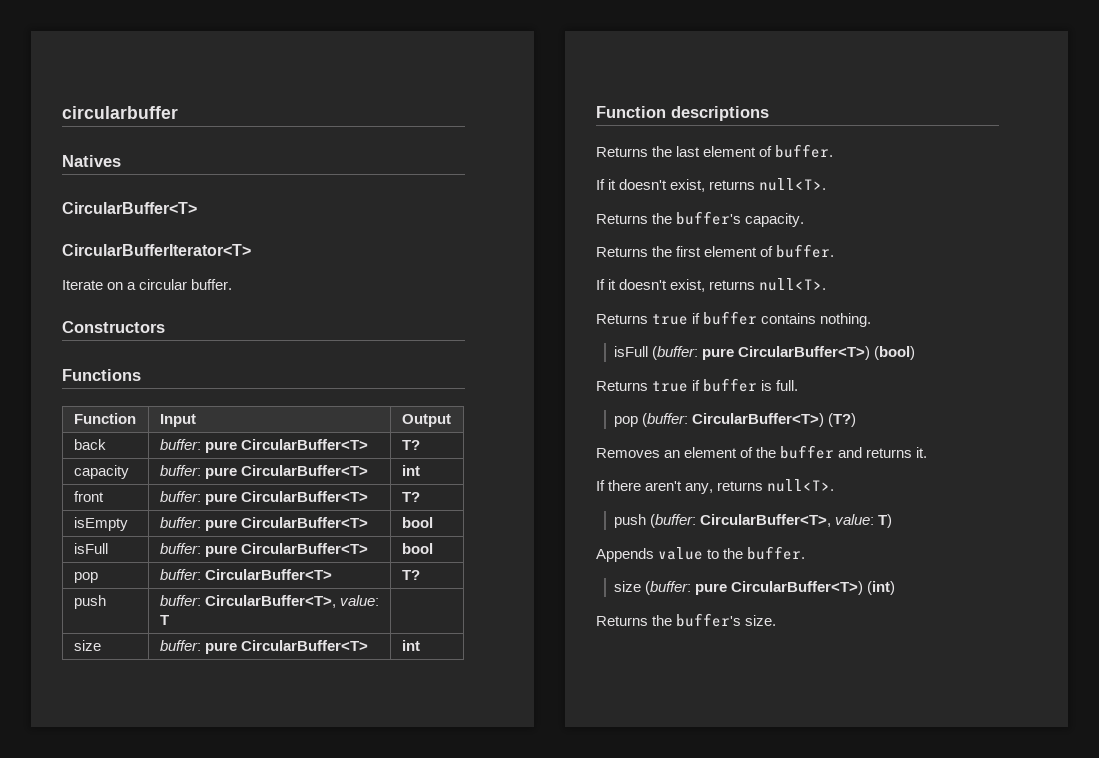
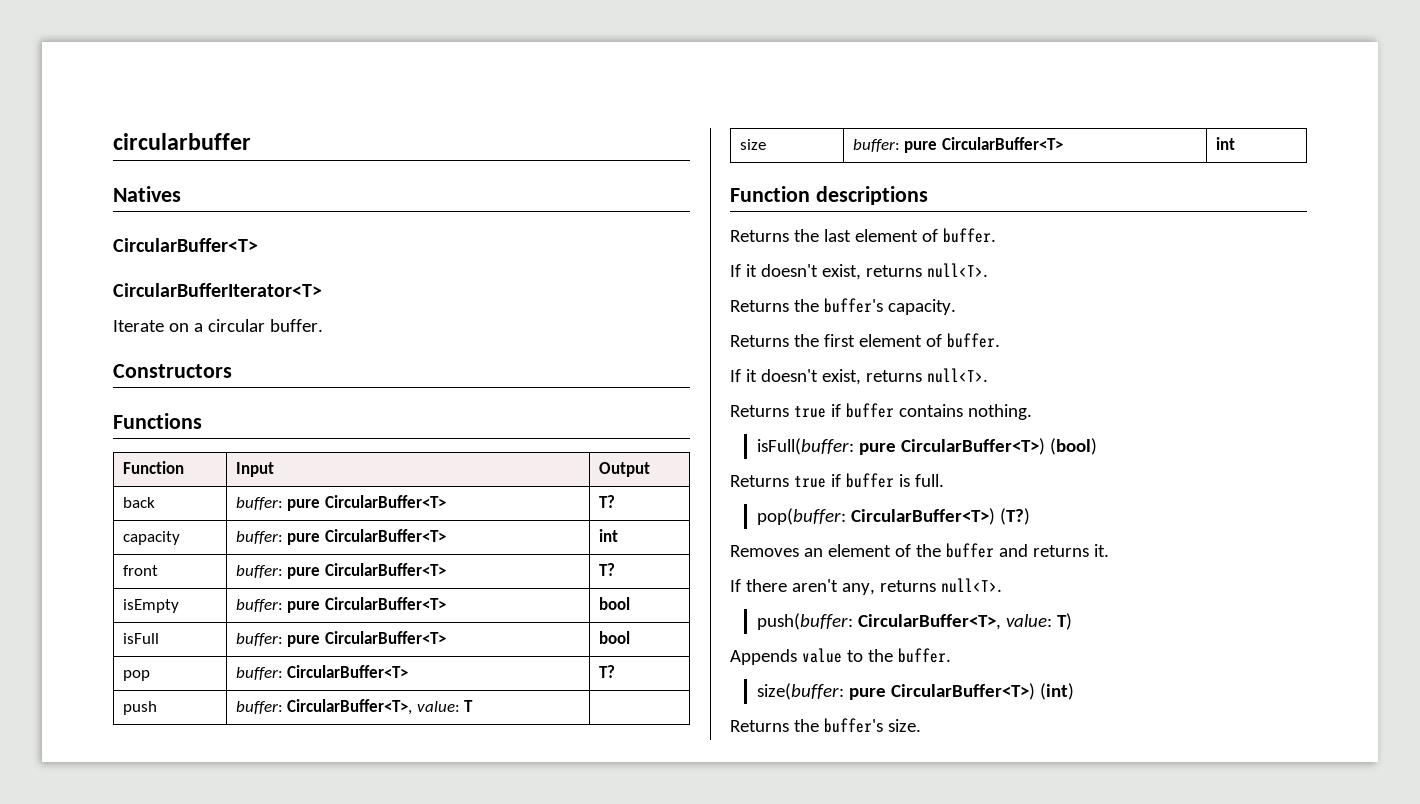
- isFull (buffer: pure CircularBuffer<T>) (bool)
+ isFull(buffer: pure CircularBuffer<T>) (bool)
- pop (buffer: CircularBuffer<T>) (T?)
+ pop(buffer: CircularBuffer<T>) (T?)
- push (buffer: CircularBuffer<T>, value: T)
+ push(buffer: CircularBuffer<T>, value: T)
- size (buffer: pure CircularBuffer<T>) (int)
+ size(buffer: pure CircularBuffer<T>) (int)

